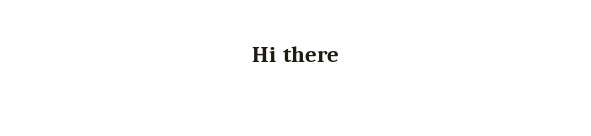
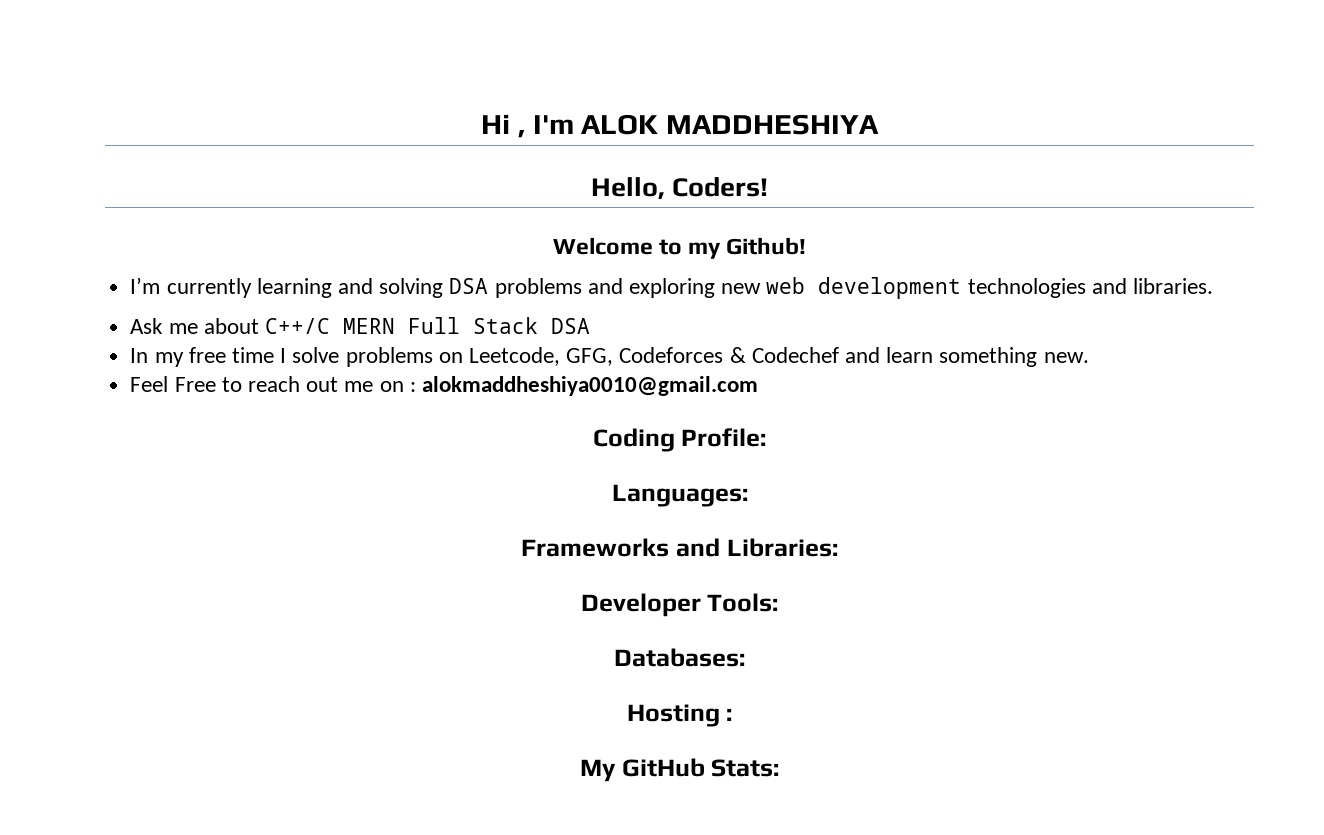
- Hi there
+ Hi , I'm ALOK MADDHESHIYA
+ Hello, Coders!
+ Welcome to my Github!
+ I’m currently learning and solving DSA problems and exploring new web development technologies and libraries.
+ Ask me about C++/C MERN Full Stack DSA
+ In my free time I solve problems on Leetcode, GFG, Codeforces & Codechef and learn something new.
+ Feel Free to reach out me on : alokmaddheshiya0010@gmail.com
+ Coding Profile:
+ Languages:
+ Frameworks and Libraries:
+ Developer Tools:
+ Databases:
+ Hosting :
+ My GitHub Stats:

